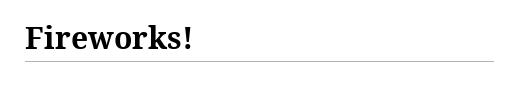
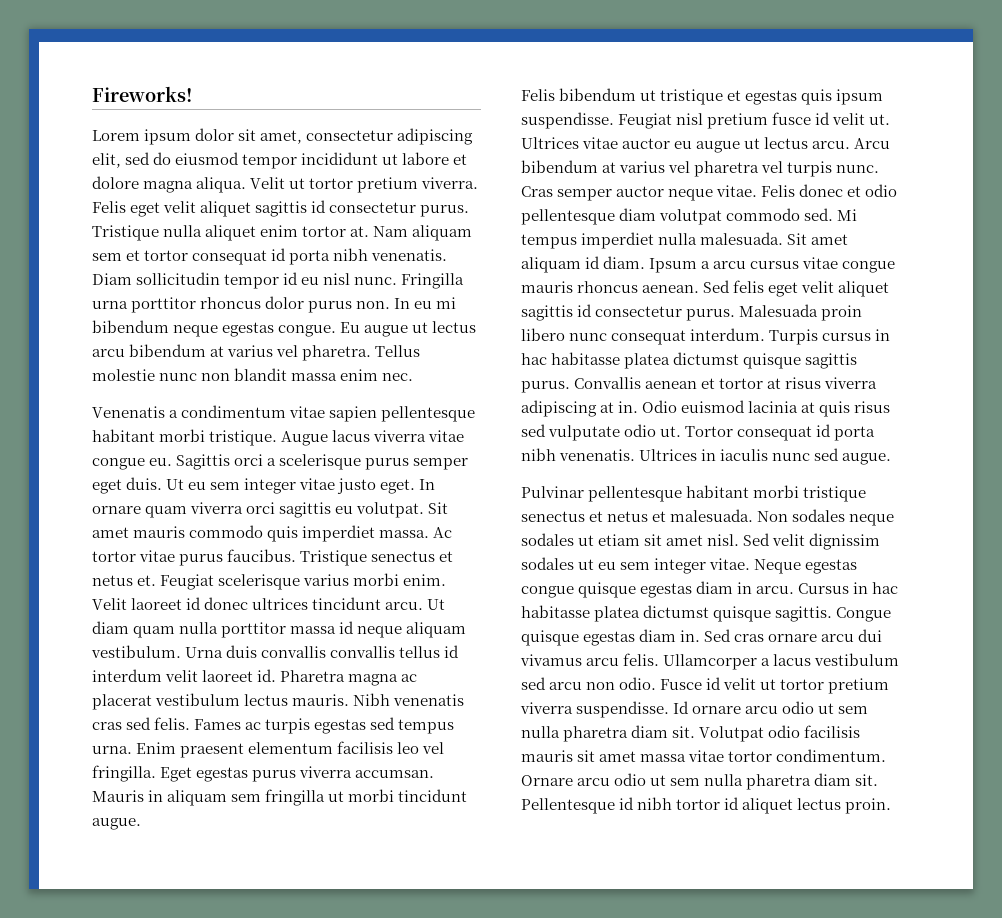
+ Lorem ipsum dolor sit amet, consectetur adipiscing elit, sed do eiusmod tempor incididunt ut labore et dolore magna aliqua. Velit ut tortor pretium viverra. Felis eget velit aliquet sagittis id consectetur purus. Tristique nulla aliquet enim tortor at. Nam aliquam sem et tortor consequat id porta nibh venenatis. Diam sollicitudin tempor id eu nisl nunc. Fringilla urna porttitor rhoncus dolor purus non. In eu mi bibendum neque egestas congue. Eu augue ut lectus arcu bibendum at varius vel pharetra. Tellus molestie nunc non blandit massa enim nec.
+ Venenatis a condimentum vitae sapien pellentesque habitant morbi tristique. Augue lacus viverra vitae congue eu. Sagittis orci a scelerisque purus semper eget duis. Ut eu sem integer vitae justo eget. In ornare quam viverra orci sagittis eu volutpat. Sit amet mauris commodo quis imperdiet massa. Ac tortor vitae purus faucibus. Tristique senectus et netus et. Feugiat scelerisque varius morbi enim. Velit laoreet id donec ultrices tincidunt arcu. Ut diam quam nulla porttitor massa id neque aliquam vestibulum. Urna duis convallis convallis tellus id interdum velit laoreet id. Pharetra magna ac placerat vestibulum lectus mauris. Nibh venenatis cras sed felis. Fames ac turpis egestas sed tempus urna. Enim praesent elementum facilisis leo vel fringilla. Eget egestas purus viverra accumsan. Mauris in aliquam sem fringilla ut morbi tincidunt augue.
+ Felis bibendum ut tristique et egestas quis ipsum suspendisse. Feugiat nisl pretium fusce id velit ut. Ultrices vitae auctor eu augue ut lectus arcu. Arcu bibendum at varius vel pharetra vel turpis nunc. Cras semper auctor neque vitae. Felis donec et odio pellentesque diam volutpat commodo sed. Mi tempus imperdiet nulla malesuada. Sit amet aliquam id diam. Ipsum a arcu cursus vitae congue mauris rhoncus aenean. Sed felis eget velit aliquet sagittis id consectetur purus. Malesuada proin libero nunc consequat interdum. Turpis cursus in hac habitasse platea dictumst quisque sagittis purus. Convallis aenean et tortor at risus viverra adipiscing at in. Odio euismod lacinia at quis risus sed vulputate odio ut. Tortor consequat id porta nibh venenatis. Ultrices in iaculis nunc sed augue.
+ Pulvinar pellentesque habitant morbi tristique senectus et netus et malesuada. Non sodales neque sodales ut etiam sit amet nisl. Sed velit dignissim sodales ut eu sem integer vitae. Neque egestas congue quisque egestas diam in arcu. Cursus in hac habitasse platea dictumst quisque sagittis. Congue quisque egestas diam in. Sed cras ornare arcu dui vivamus arcu felis. Ullamcorper a lacus vestibulum sed arcu non odio. Fusce id velit ut tortor pretium viverra suspendisse. Id ornare arcu odio ut sem nulla pharetra diam sit. Volutpat odio facilisis mauris sit amet massa vitae tortor condimentum. Ornare arcu odio ut sem nulla pharetra diam sit. Pellentesque id nibh tortor id aliquet lectus proin.

